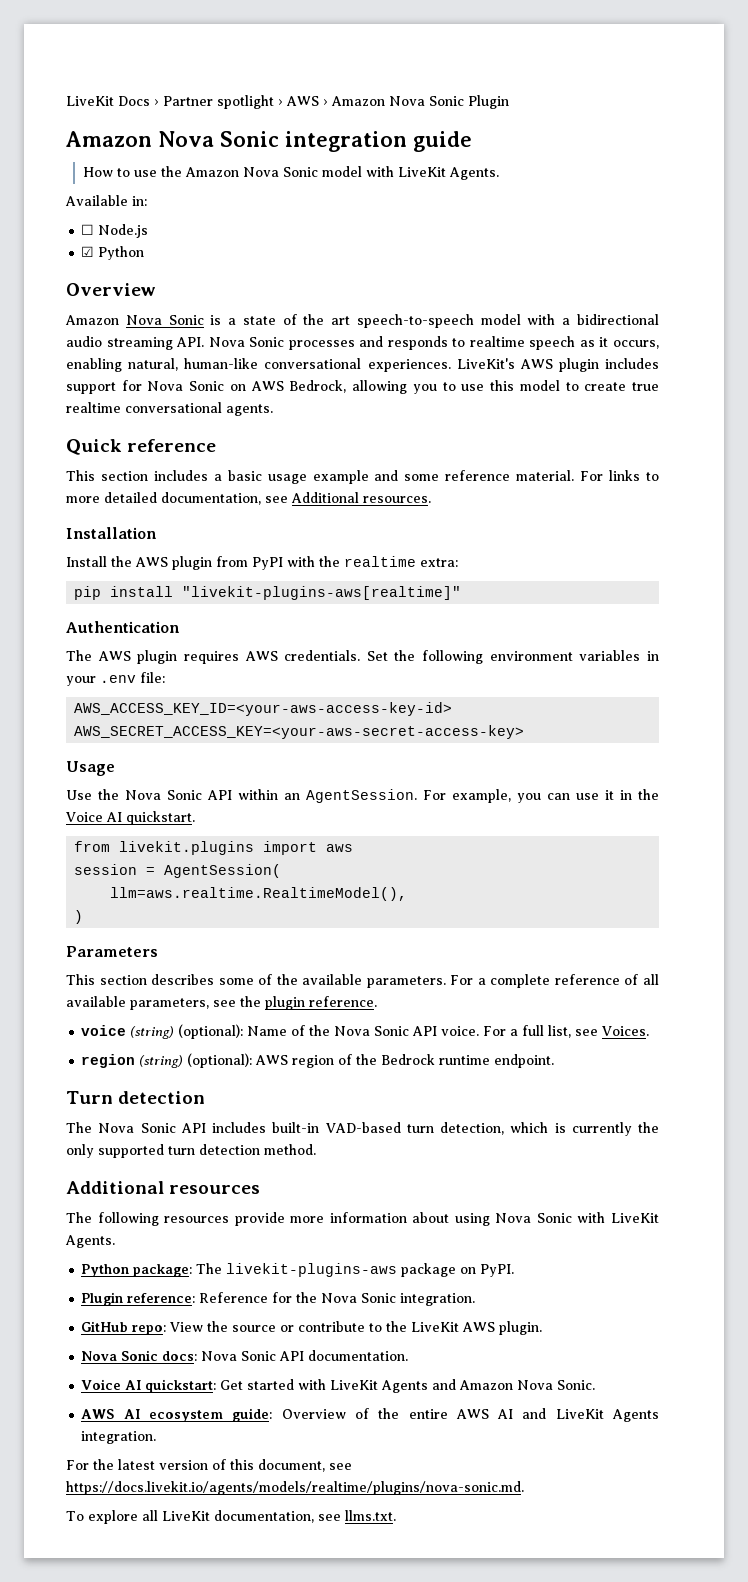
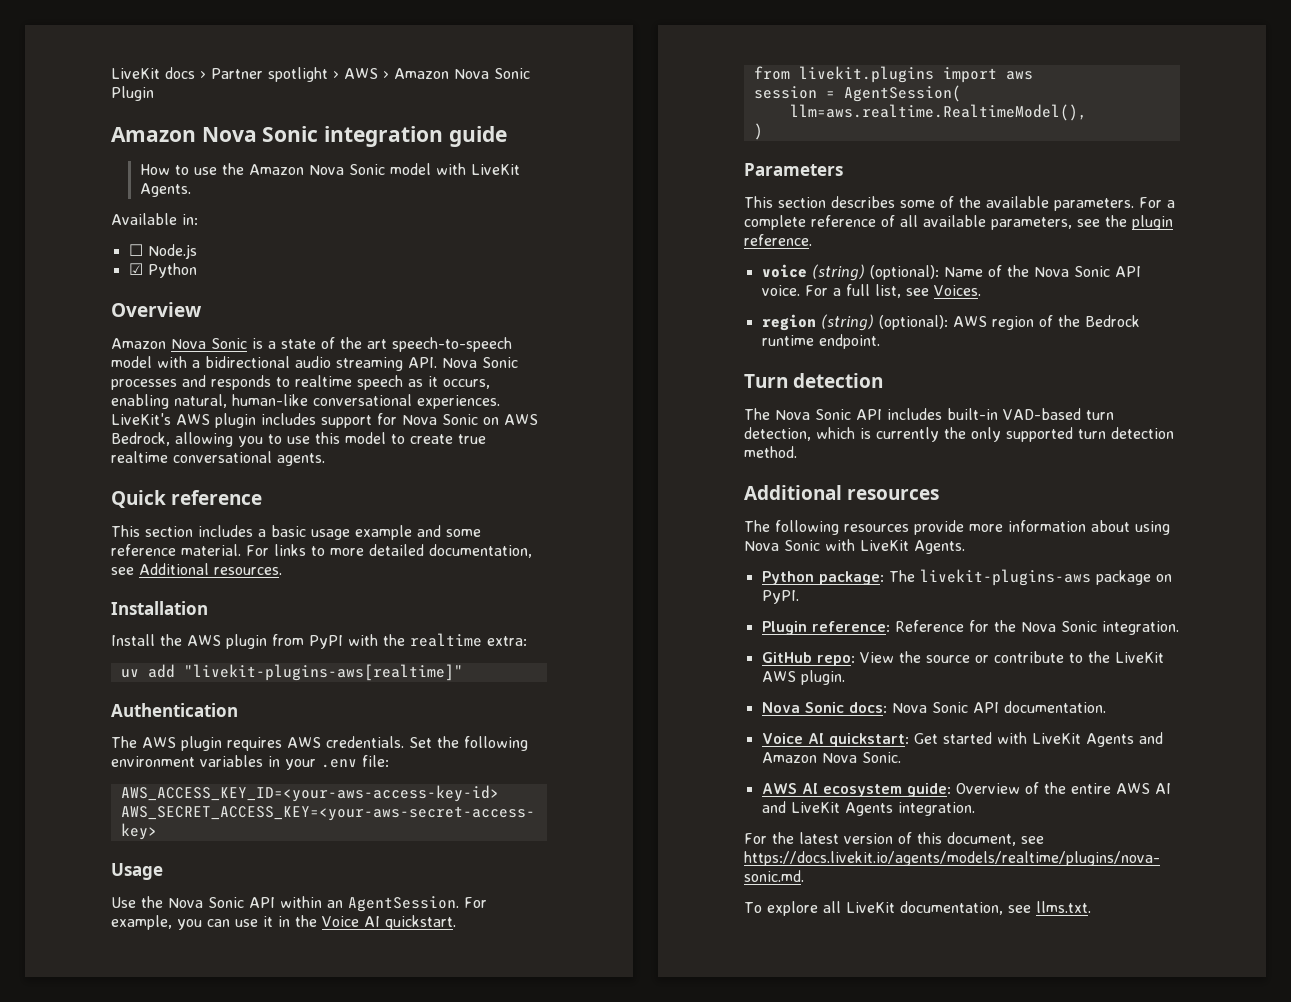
- LiveKit Docs › Partner spotlight › AWS › Amazon Nova Sonic Plugin
+ LiveKit docs › Partner spotlight › AWS › Amazon Nova Sonic Plugin
- pip install "livekit-plugins-aws[realtime]"
+ uv add "livekit-plugins-aws[realtime]"

